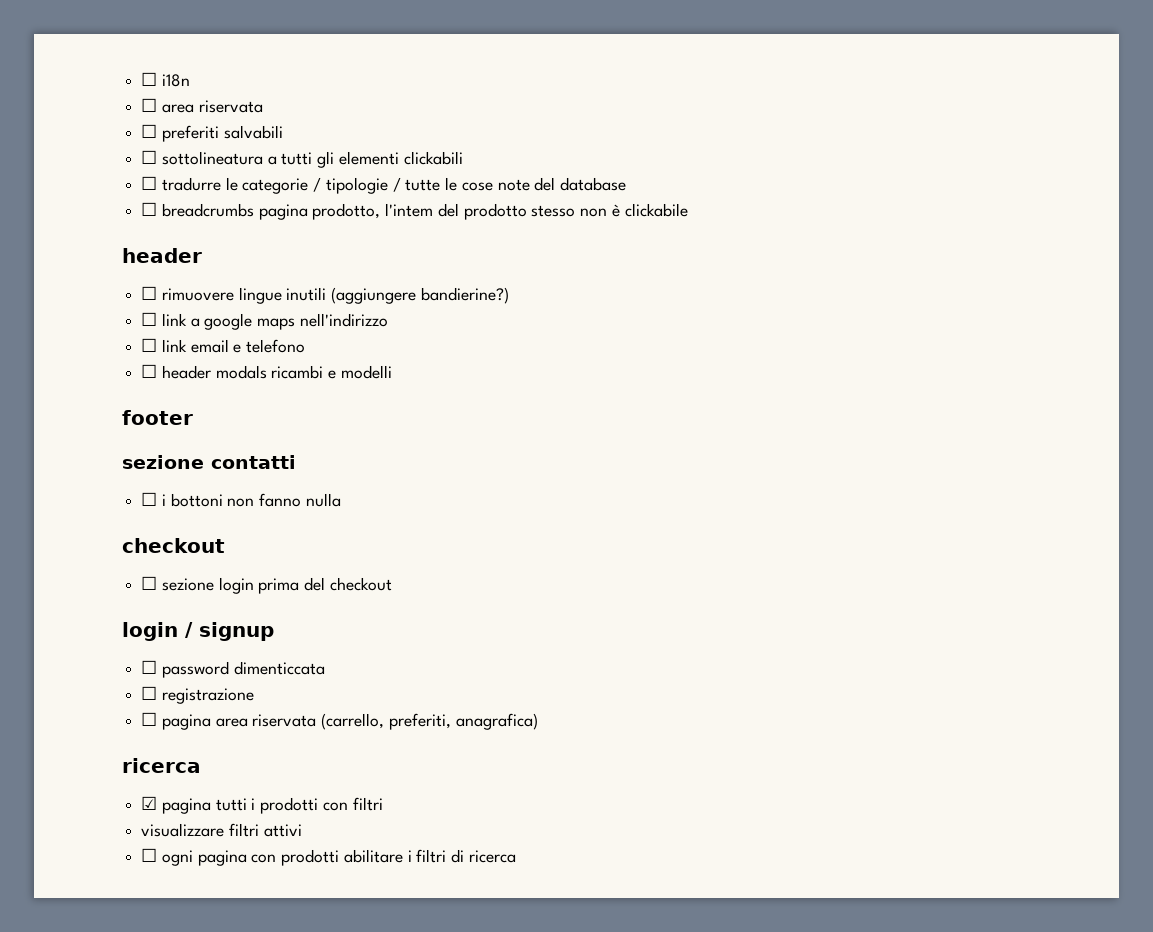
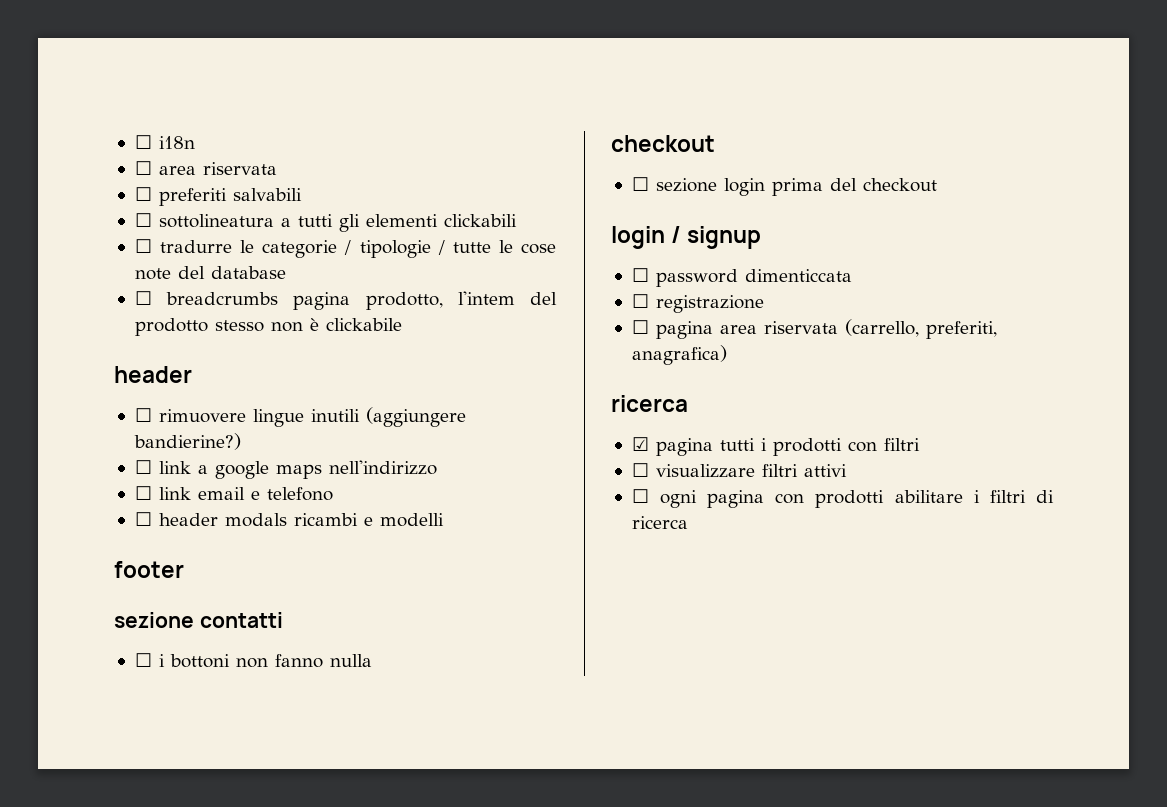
- visualizzare filtri attivi
+ ☐ visualizzare filtri attivi

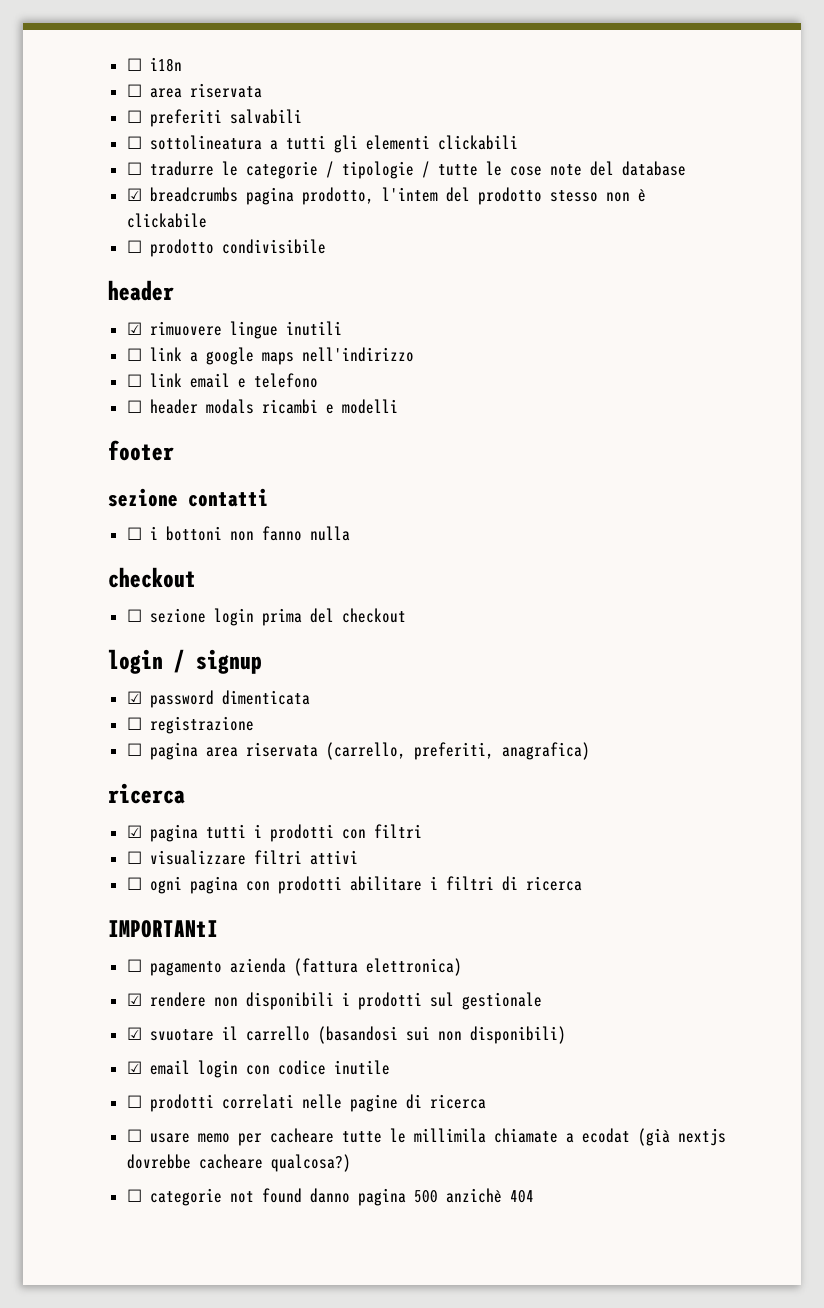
- ☐ breadcrumbs pagina prodotto, l'intem del prodotto stesso non è clickabile
+ ☑ breadcrumbs pagina prodotto, l'intem del prodotto stesso non è clickabile
+ ☐ prodotto condivisibile
- ☐ rimuovere lingue inutili (aggiungere bandierine?)
+ ☑ rimuovere lingue inutili
- ☐ password dimenticcata
+ ☑ password dimenticata
+ IMPORTANtI
+ ☐ pagamento azienda (fattura elettronica)
+ ☑ rendere non disponibili i prodotti sul gestionale
+ ☑ svuotare il carrello (basandosi sui non disponibili)
+ ☑ email login con codice inutile
+ ☐ prodotti correlati nelle pagine di ricerca
+ ☐ usare memo per cacheare tutte le millimila chiamate a ecodat (già nextjs dovrebbe cacheare qualcosa?)
+ ☐ categorie not found danno pagina 500 anzichè 404

